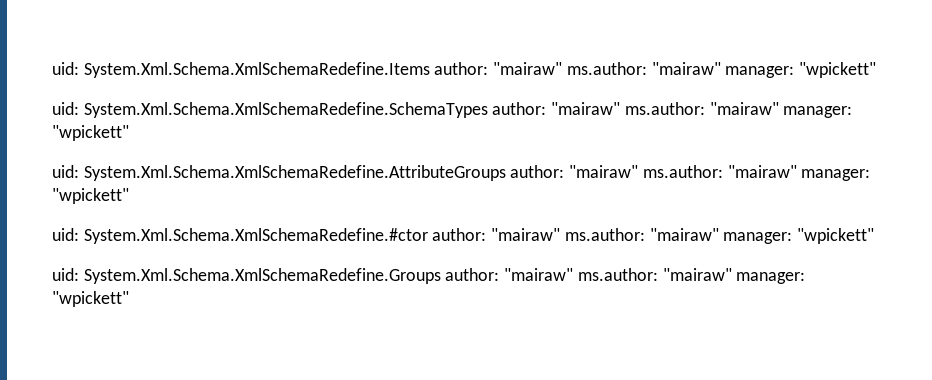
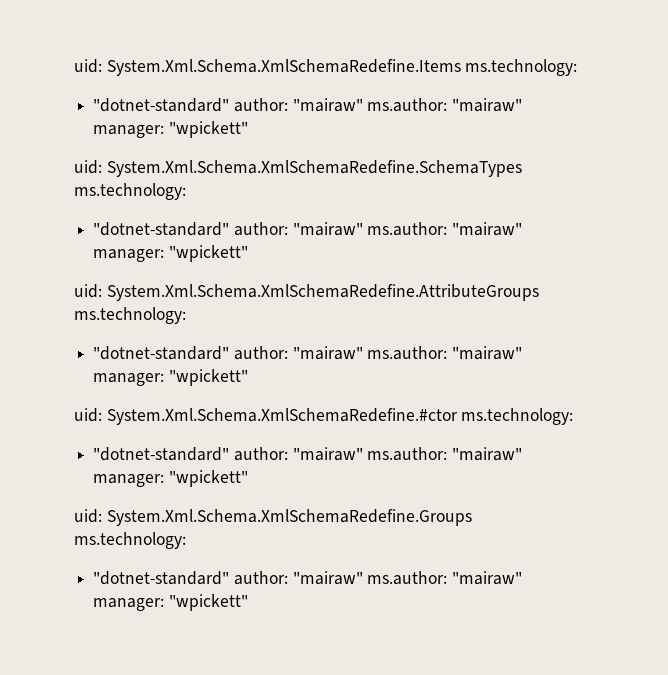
- uid: System.Xml.Schema.XmlSchemaRedefine.Items author: "mairaw" ms.author: "mairaw" manager: "wpickett"
+ uid: System.Xml.Schema.XmlSchemaRedefine.Items ms.technology:
+ "dotnet-standard" author: "mairaw" ms.author: "mairaw" manager: "wpickett"
- uid: System.Xml.Schema.XmlSchemaRedefine.SchemaTypes author: "mairaw" ms.author: "mairaw" manager: "wpickett"
+ uid: System.Xml.Schema.XmlSchemaRedefine.SchemaTypes ms.technology:
+ "dotnet-standard" author: "mairaw" ms.author: "mairaw" manager: "wpickett"
- uid: System.Xml.Schema.XmlSchemaRedefine.AttributeGroups author: "mairaw" ms.author: "mairaw" manager: "wpickett"
+ uid: System.Xml.Schema.XmlSchemaRedefine.AttributeGroups ms.technology:
+ "dotnet-standard" author: "mairaw" ms.author: "mairaw" manager: "wpickett"
- uid: System.Xml.Schema.XmlSchemaRedefine.#ctor author: "mairaw" ms.author: "mairaw" manager: "wpickett"
+ uid: System.Xml.Schema.XmlSchemaRedefine.#ctor ms.technology:
+ "dotnet-standard" author: "mairaw" ms.author: "mairaw" manager: "wpickett"
- uid: System.Xml.Schema.XmlSchemaRedefine.Groups author: "mairaw" ms.author: "mairaw" manager: "wpickett"
+ uid: System.Xml.Schema.XmlSchemaRedefine.Groups ms.technology:
+ "dotnet-standard" author: "mairaw" ms.author: "mairaw" manager: "wpickett"

